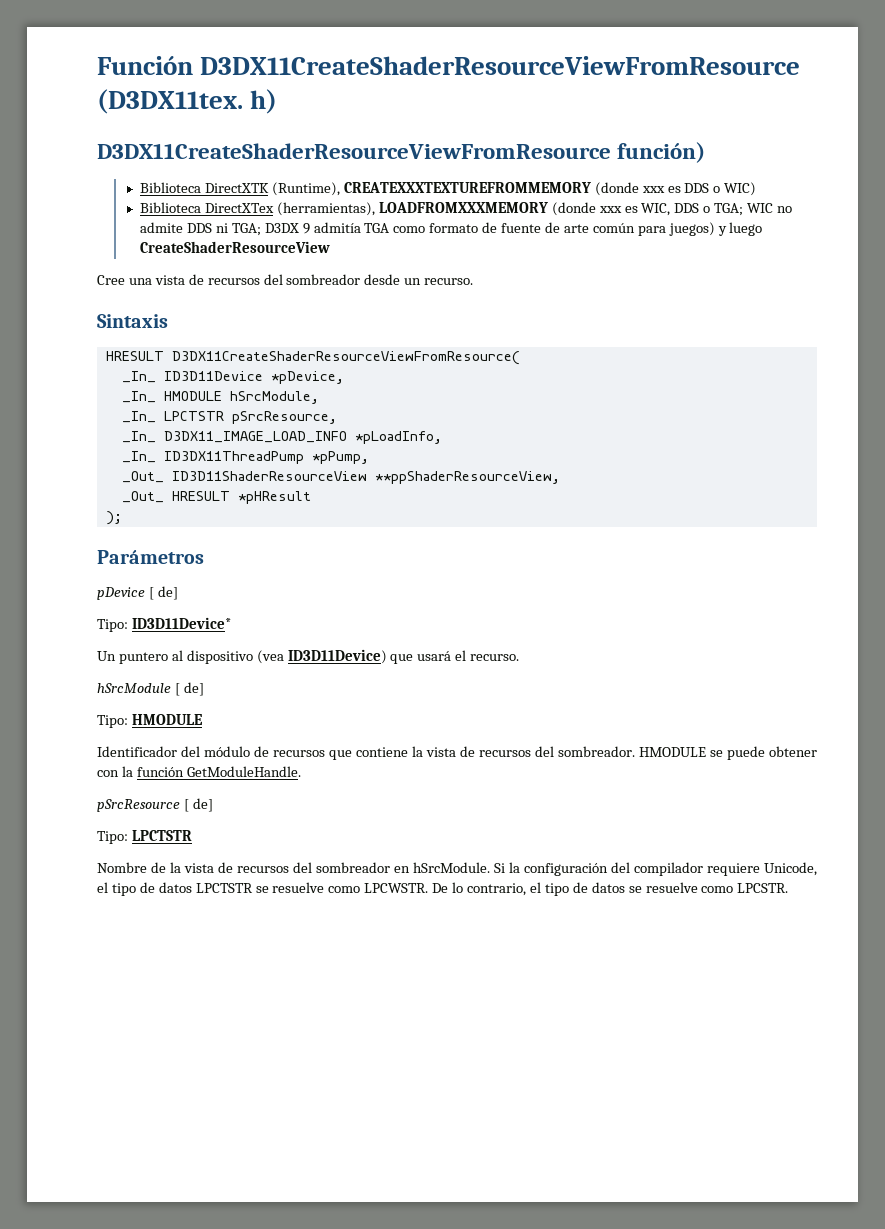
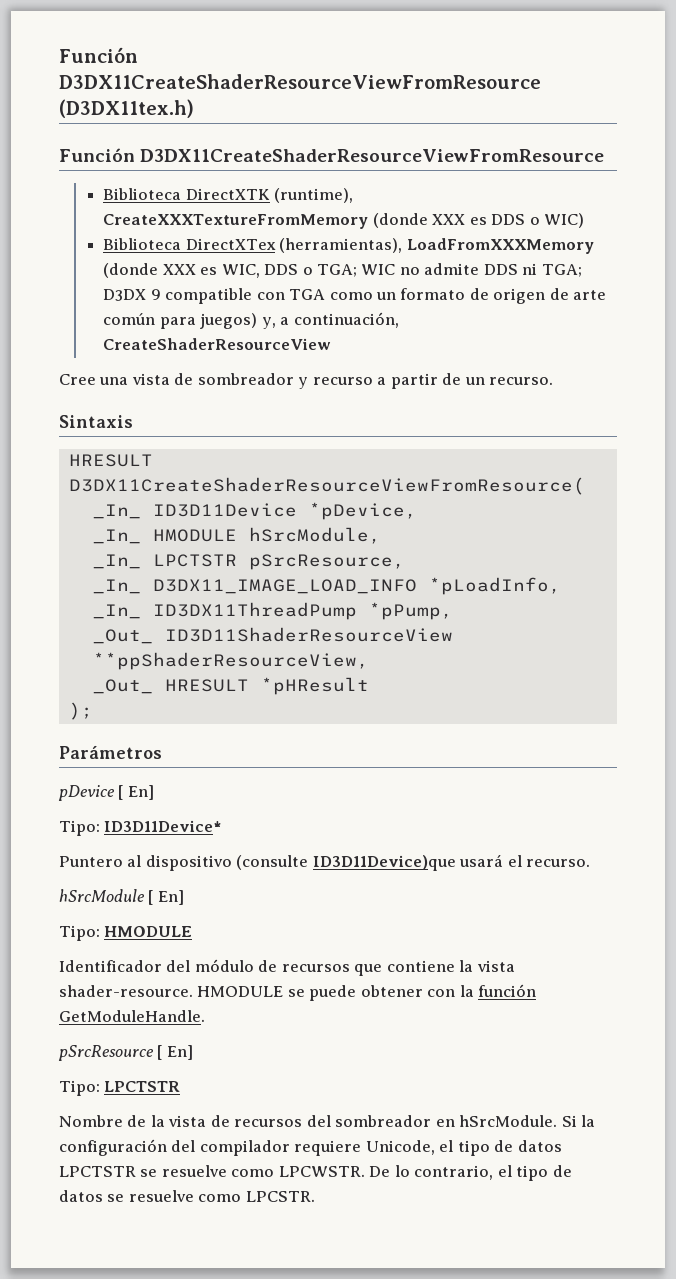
- Función D3DX11CreateShaderResourceViewFromResource (D3DX11tex. h)
- D3DX11CreateShaderResourceViewFromResource función)
+ Función D3DX11CreateShaderResourceViewFromResource (D3DX11tex.h)
+ Función D3DX11CreateShaderResourceViewFromResource
- Biblioteca DirectXTK (Runtime), CREATEXXXTEXTUREFROMMEMORY (donde xxx es DDS o WIC)
+ Biblioteca DirectXTK (runtime), CreateXXXTextureFromMemory (donde XXX es DDS o WIC)
- Biblioteca DirectXTex (herramientas), LOADFROMXXXMEMORY (donde xxx es WIC, DDS o TGA; WIC no admite DDS ni TGA; D3DX 9 admitía TGA como formato de fuente de arte común para juegos) y luego CreateShaderResourceView
+ Biblioteca DirectXTex (herramientas), LoadFromXXXMemory (donde XXX es WIC, DDS o TGA; WIC no admite DDS ni TGA; D3DX 9 compatible con TGA como un formato de origen de arte común para juegos) y, a continuación, CreateShaderResourceView
- Cree una vista de recursos del sombreador desde un recurso.
+ Cree una vista de sombreador y recurso a partir de un recurso.
- pDevice [ de]
+ pDevice [ En]
- Un puntero al dispositivo (vea ID3D11Device) que usará el recurso.
+ Puntero al dispositivo (consulte ID3D11Device)que usará el recurso.
- hSrcModule [ de]
+ hSrcModule [ En]
- Identificador del módulo de recursos que contiene la vista de recursos del sombreador.
+ Identificador del módulo de recursos que contiene la vista shader-resource.
- pSrcResource [ de]
+ pSrcResource [ En]

